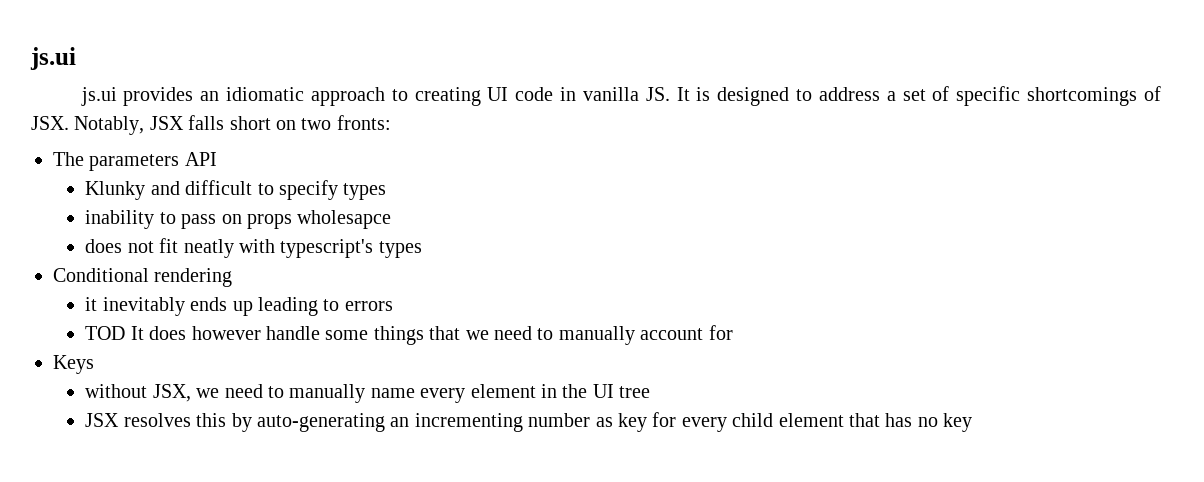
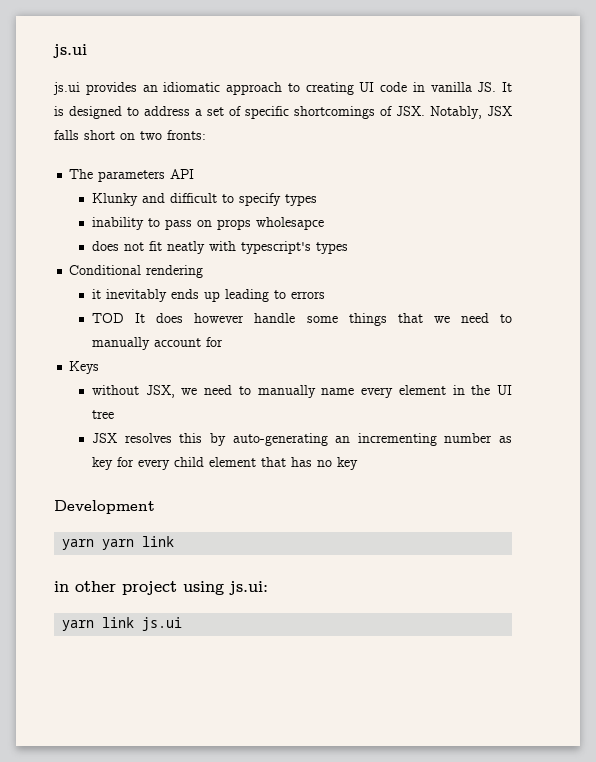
+ Development
+ yarn yarn link
+ in other project using js.ui:
+ yarn link js.ui

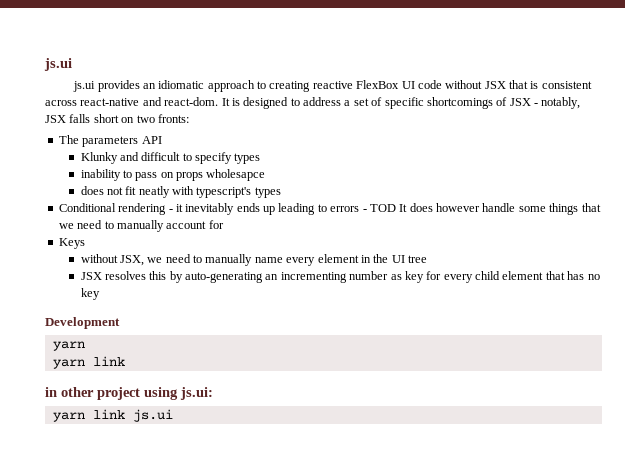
- js.ui provides an idiomatic approach to creating UI code in vanilla JS. It is designed to address a set of specific shortcomings of JSX. Notably, JSX falls short on two fronts:
+ js.ui provides an idiomatic approach to creating reactive FlexBox UI code without JSX that is consistent across react-native and react-dom. It is designed to address a set of specific shortcomings of JSX - notably, JSX falls short on two fronts:
- Conditional rendering
- it inevitably ends up leading to errors
- TOD It does however handle some things that we need to manually account for
+ Conditional rendering - it inevitably ends up leading to errors - TOD It does however handle some things that we need to manually account for
  Development
- yarn yarn link
+ yarn
+ yarn link

